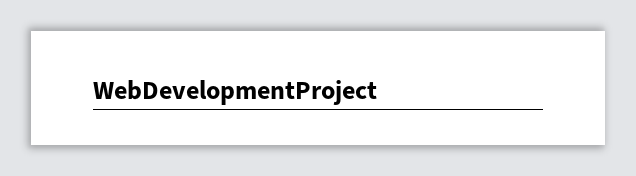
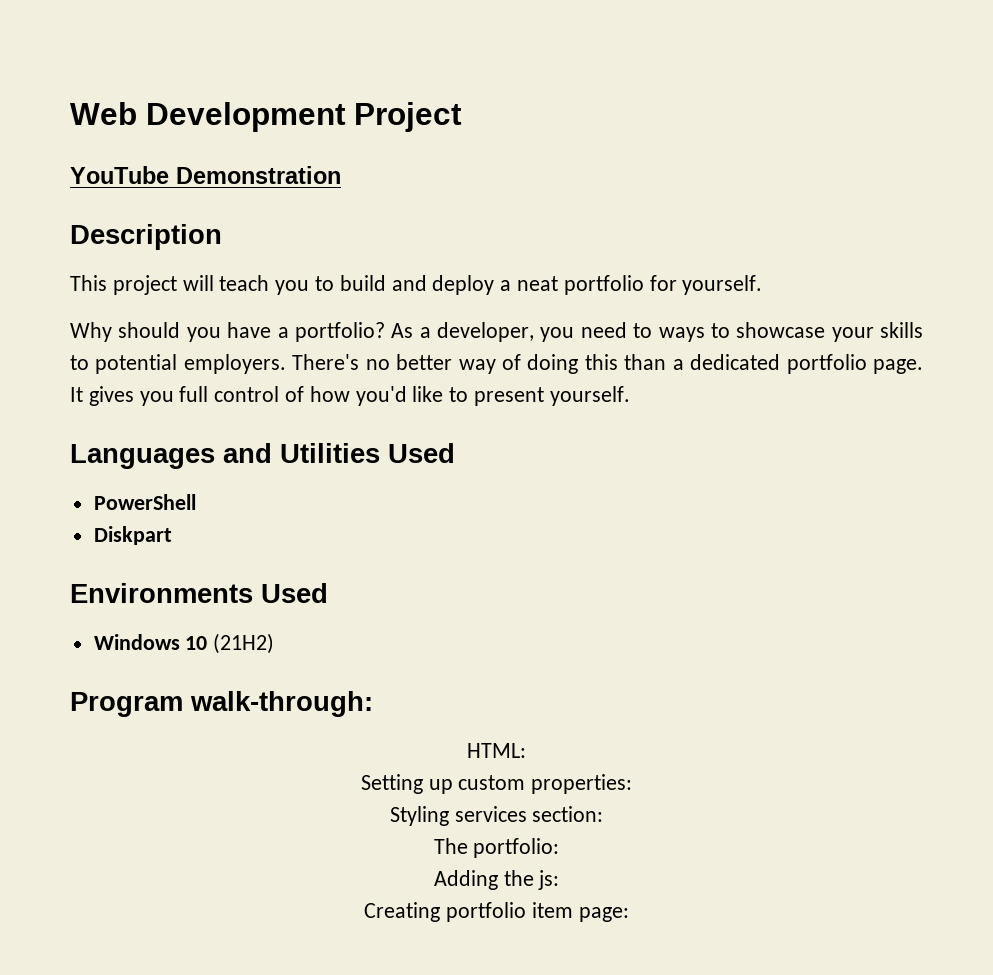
- WebDevelopmentProject
+ Web Development Project
+ YouTube Demonstration
+ Description
+ This project will teach you to build and deploy a neat portfolio for yourself.
+ Why should you have a portfolio? As a developer, you need to ways to showcase your skills to potential employers. There's no better way of doing this than a dedicated portfolio page. It gives you full control of how you'd like to present yourself.
+ Languages and Utilities Used
+ PowerShell
+ Diskpart
+ Environments Used
+ Windows 10 (21H2)
+ Program walk-through:
+ HTML:
+ Setting up custom properties:
+ Styling services section:
+ The portfolio:
+ Adding the js:
+ Creating portfolio item page:

